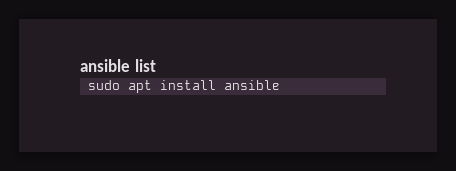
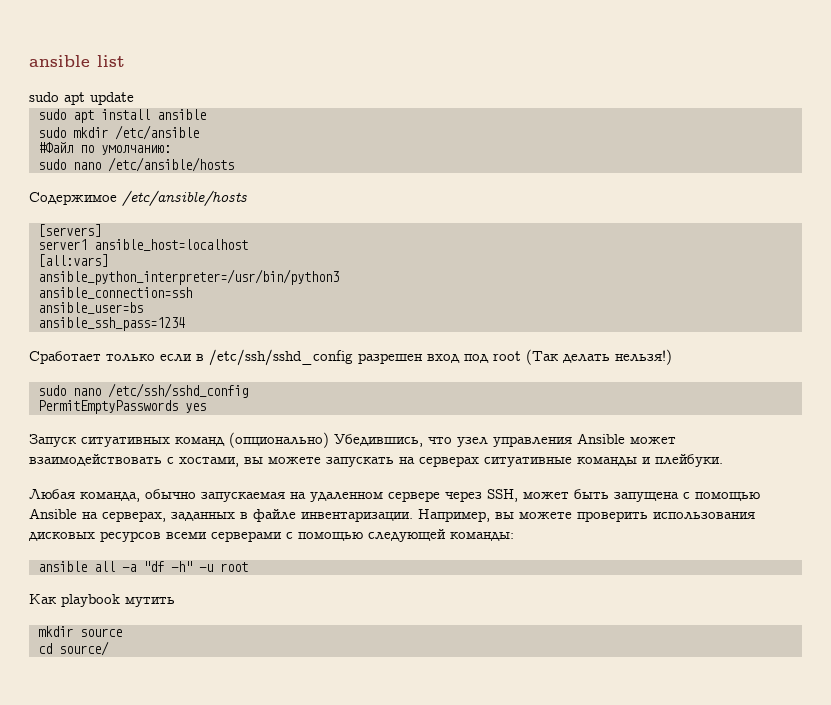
+ sudo apt update
+ sudo mkdir /etc/ansible
+ #Файл по умолчанию:
+ sudo nano /etc/ansible/hosts
+ Содержимое /etc/ansible/hosts
+ [servers]
+ server1 ansible_host=localhost
+ [all:vars]
+ ansible_python_interpreter=/usr/bin/python3
+ ansible_connection=ssh
+ ansible_user=bs
+ ansible_ssh_pass=1234
+ Сработает только если в /etc/ssh/sshd_config разрешен вход под root (Так делать нельзя!)
+ sudo nano /etc/ssh/sshd_config
+ PermitEmptyPasswords yes
+ Запуск ситуативных команд (опционально) Убедившись, что узел управления Ansible может взаимодействовать с хостами, вы можете запускать на серверах ситуативные команды и плейбуки.
+ Любая команда, обычно запускаемая на удаленном сервере через SSH, может быть запущена с помощью Ansible на серверах, заданных в файле инвентаризации. Например, вы можете проверить использования дисковых ресурсов всеми серверами с помощью следующей команды:
+ ansible all -a "df -h" -u root
+ Как playbook мутить
+ mkdir source
+ cd source/

